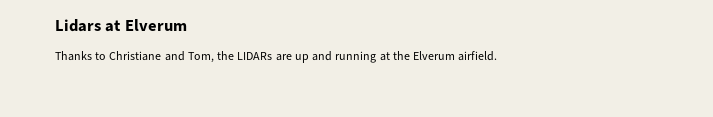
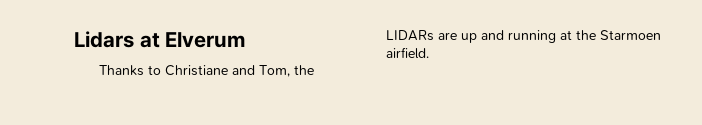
- Thanks to Christiane and Tom, the LIDARs are up and running at the Elverum airfield.
+ Thanks to Christiane and Tom, the LIDARs are up and running at the Starmoen airfield.

